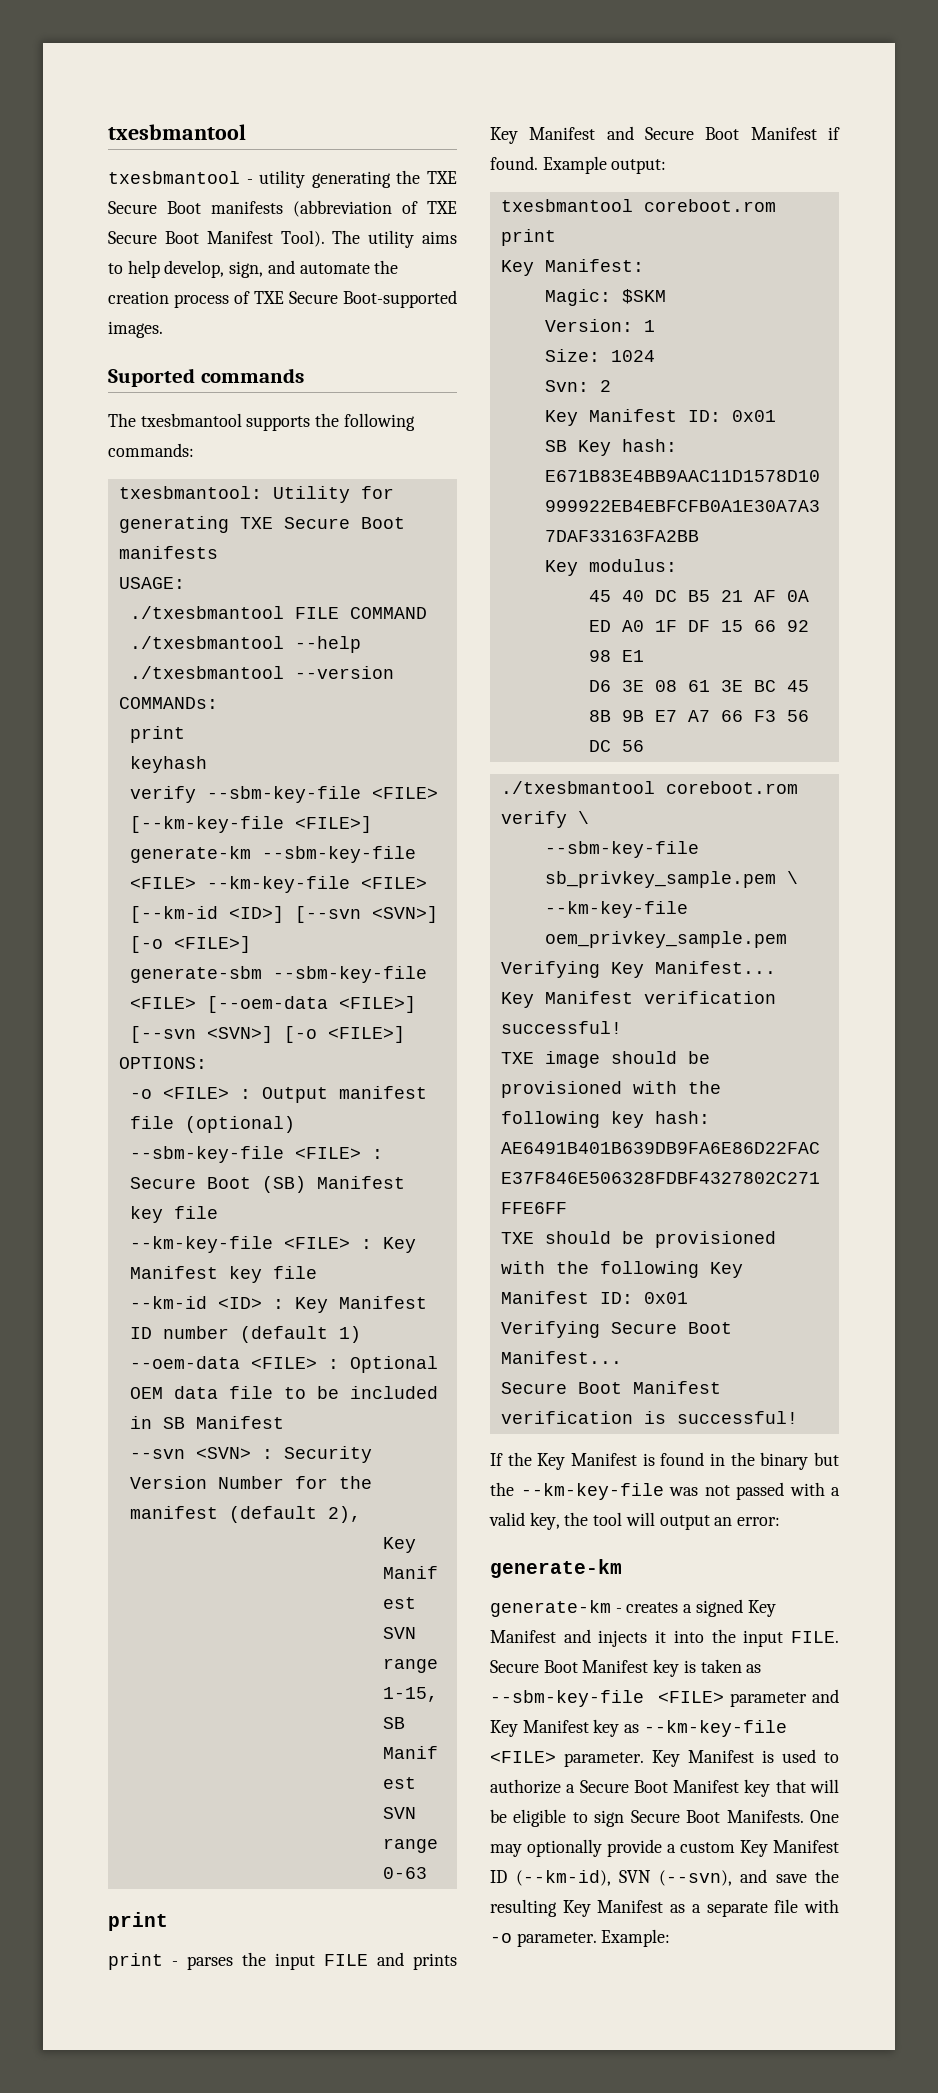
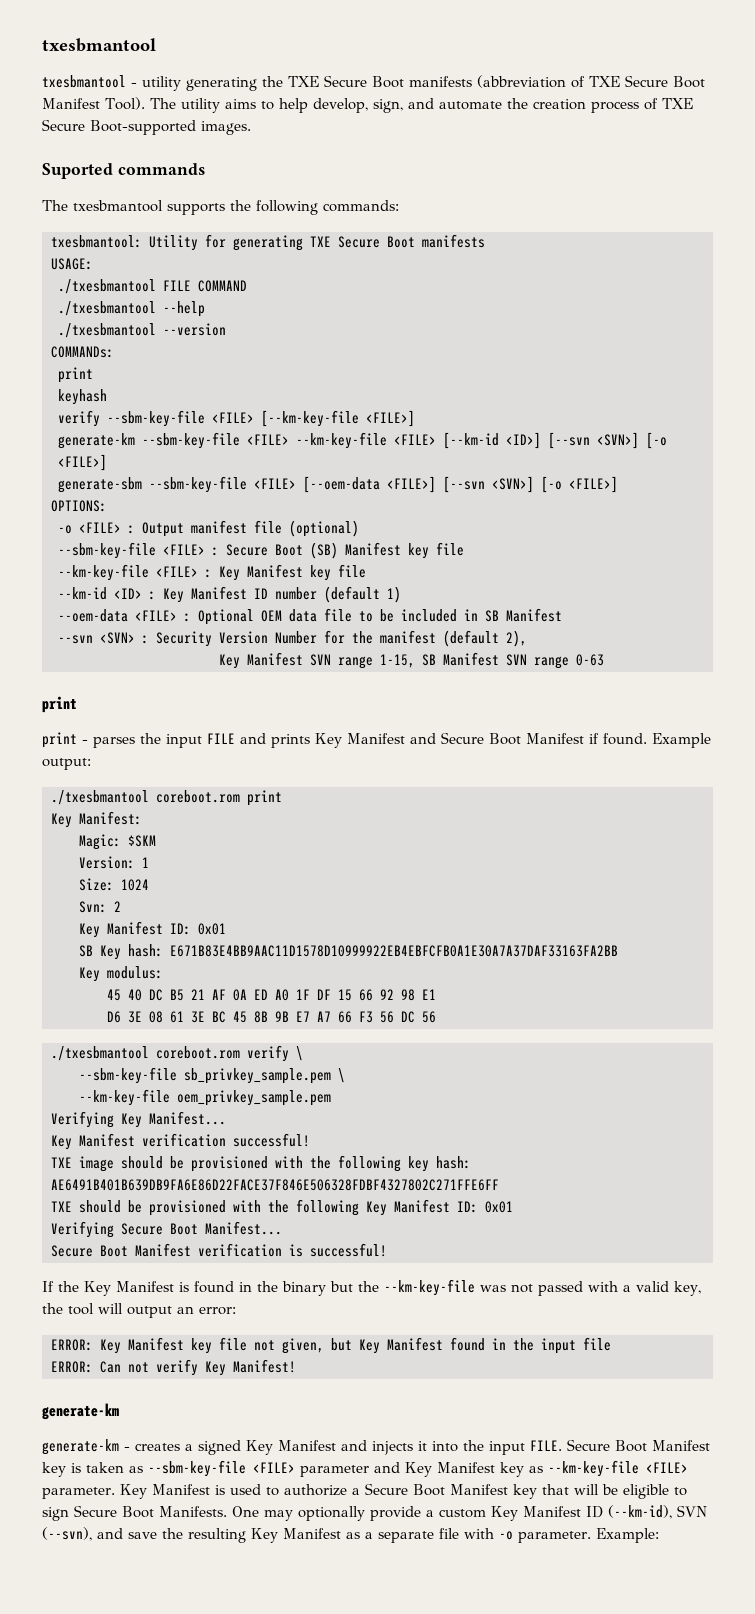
- txesbmantool coreboot.rom print
+ ./txesbmantool coreboot.rom print
+ ERROR: Key Manifest key file not given, but Key Manifest found in the input file
+ ERROR: Can not verify Key Manifest!

